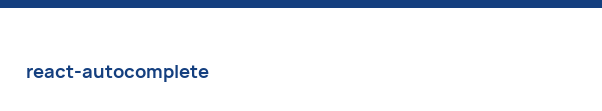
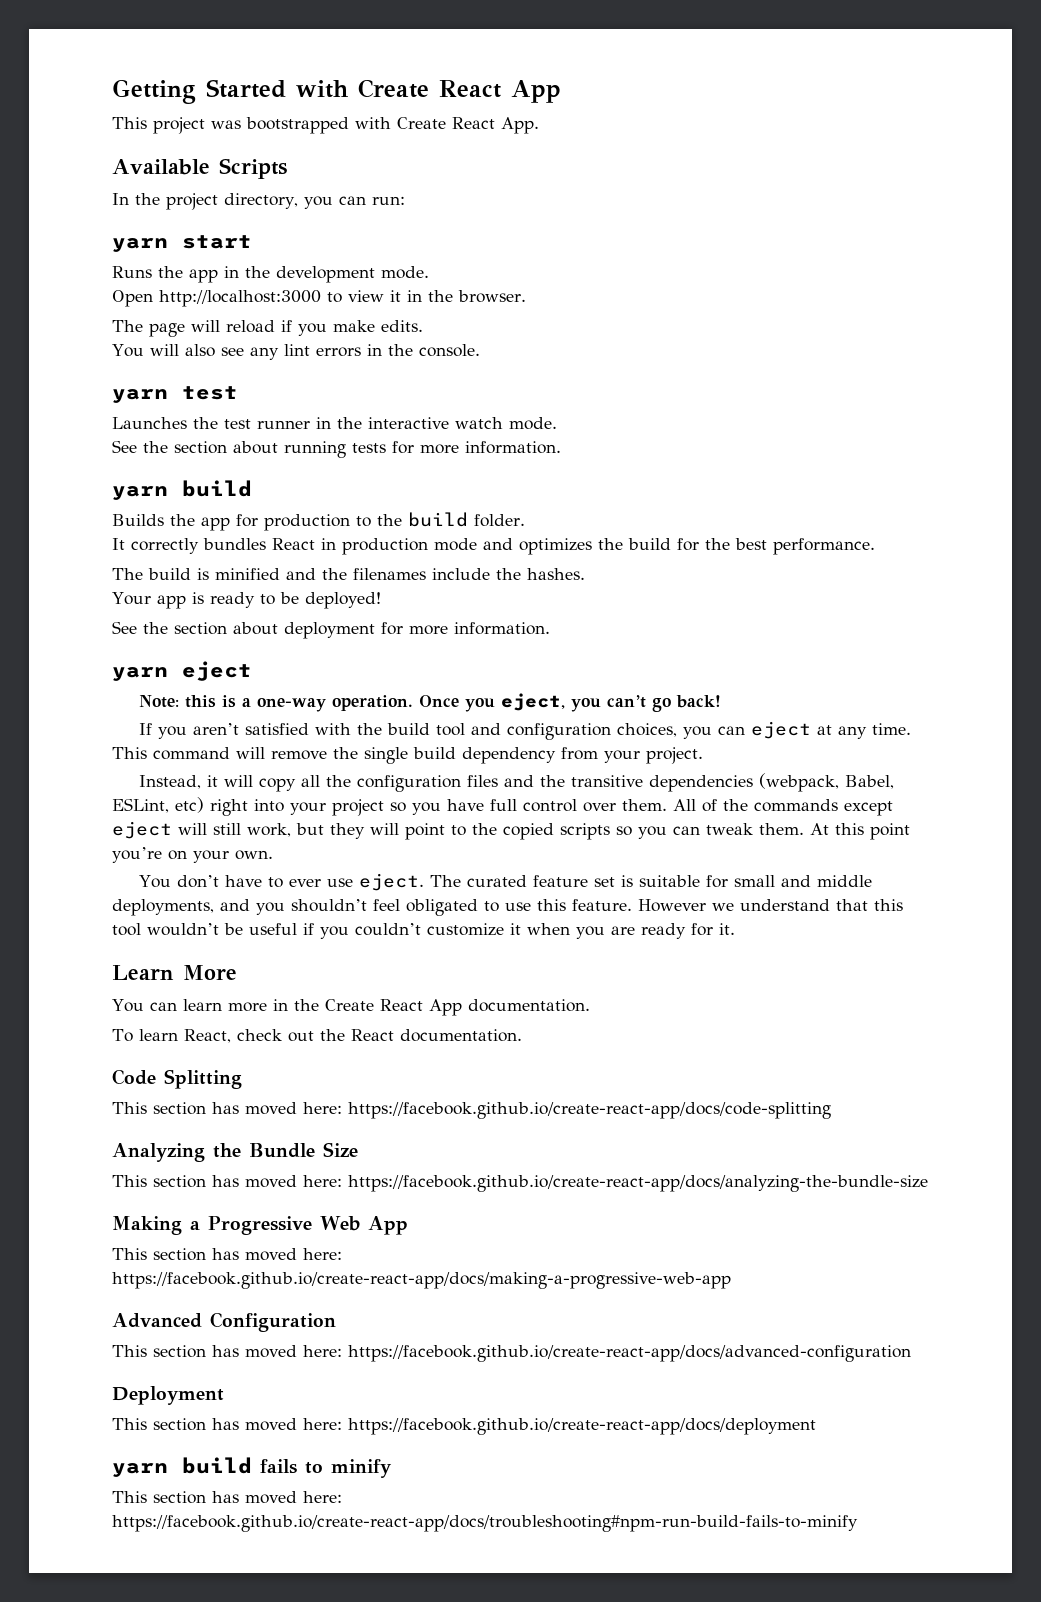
- react-autocomplete
+ Getting Started with Create React App
+ This project was bootstrapped with Create React App.
+ Available Scripts
+ In the project directory, you can run:
+ yarn start
+ Runs the app in the development mode.
+ Open http://localhost:3000 to view it in the browser.
+ The page will reload if you make edits.
+ You will also see any lint errors in the console.
+ yarn test
+ Launches the test runner in the interactive watch mode.
+ See the section about running tests for more information.
+ yarn build
+ Builds the app for production to the build folder.
+ It correctly bundles React in production mode and optimizes the build for the best performance.
+ The build is minified and the filenames include the hashes.
+ Your app is ready to be deployed!
+ See the section about deployment for more information.
+ yarn eject
+ Note: this is a one-way operation. Once you eject, you can’t go back!
+ If you aren’t satisfied with the build tool and configuration choices, you can eject at any time. This command will remove the single build dependency from your project.
+ Instead, it will copy all the configuration files and the transitive dependencies (webpack, Babel, ESLint, etc) right into your project so you have full control over them. All of the commands except eject will still work, but they will point to the copied scripts so you can tweak them. At this point you’re on your own.
+ You don’t have to ever use eject. The curated feature set is suitable for small and middle deployments, and you shouldn’t feel obligated to use this feature. However we understand that this tool wouldn’t be useful if you couldn’t customize it when you are ready for it.
+ Learn More
+ You can learn more in the Create React App documentation.
+ To learn React, check out the React documentation.
+ Code Splitting
+ This section has moved here: https://facebook.github.io/create-react-app/docs/code-splitting
+ Analyzing the Bundle Size
+ This section has moved here: https://facebook.github.io/create-react-app/docs/analyzing-the-bundle-size
+ Making a Progressive Web App
+ This section has moved here: https://facebook.github.io/create-react-app/docs/making-a-progressive-web-app
+ Advanced Configuration
+ This section has moved here: https://facebook.github.io/create-react-app/docs/advanced-configuration
+ Deployment
+ This section has moved here: https://facebook.github.io/create-react-app/docs/deployment
+ yarn build fails to minify
+ This section has moved here: https://facebook.github.io/create-react-app/docs/troubleshooting#npm-run-build-fails-to-minify

